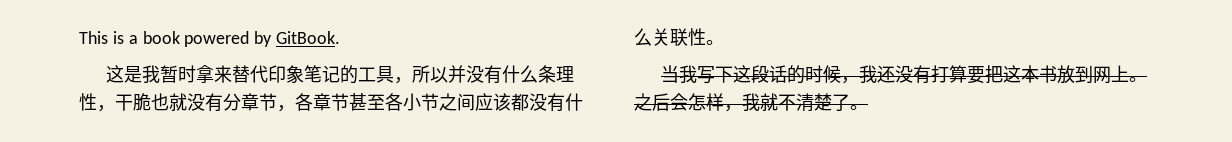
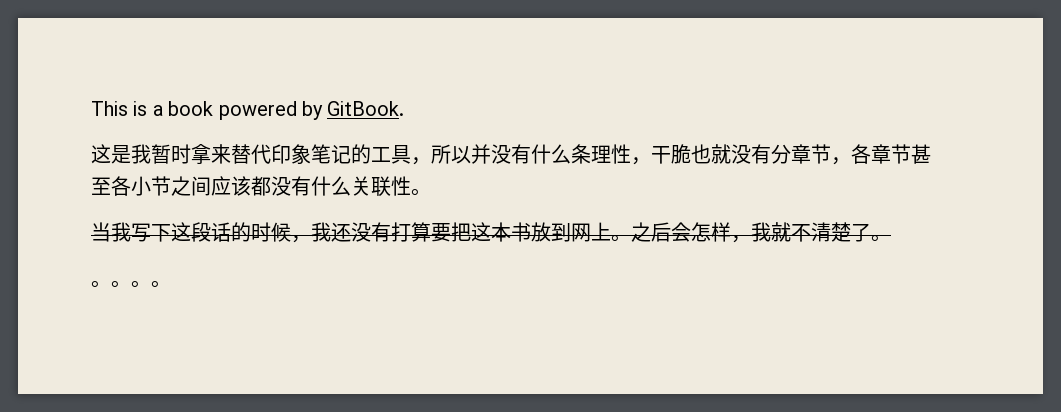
+ 。。。。

